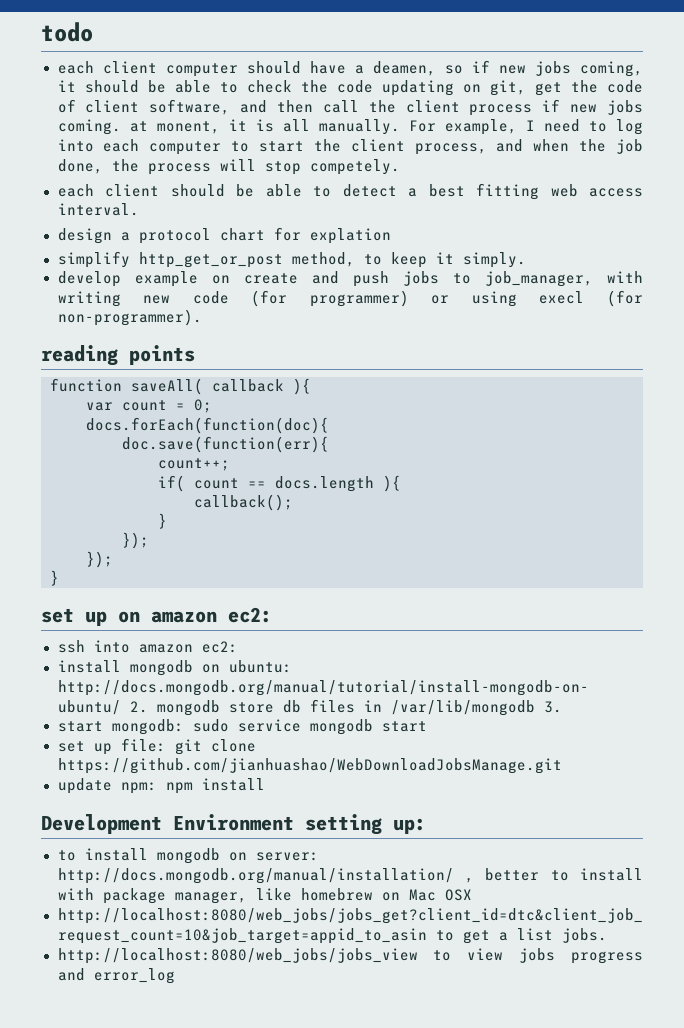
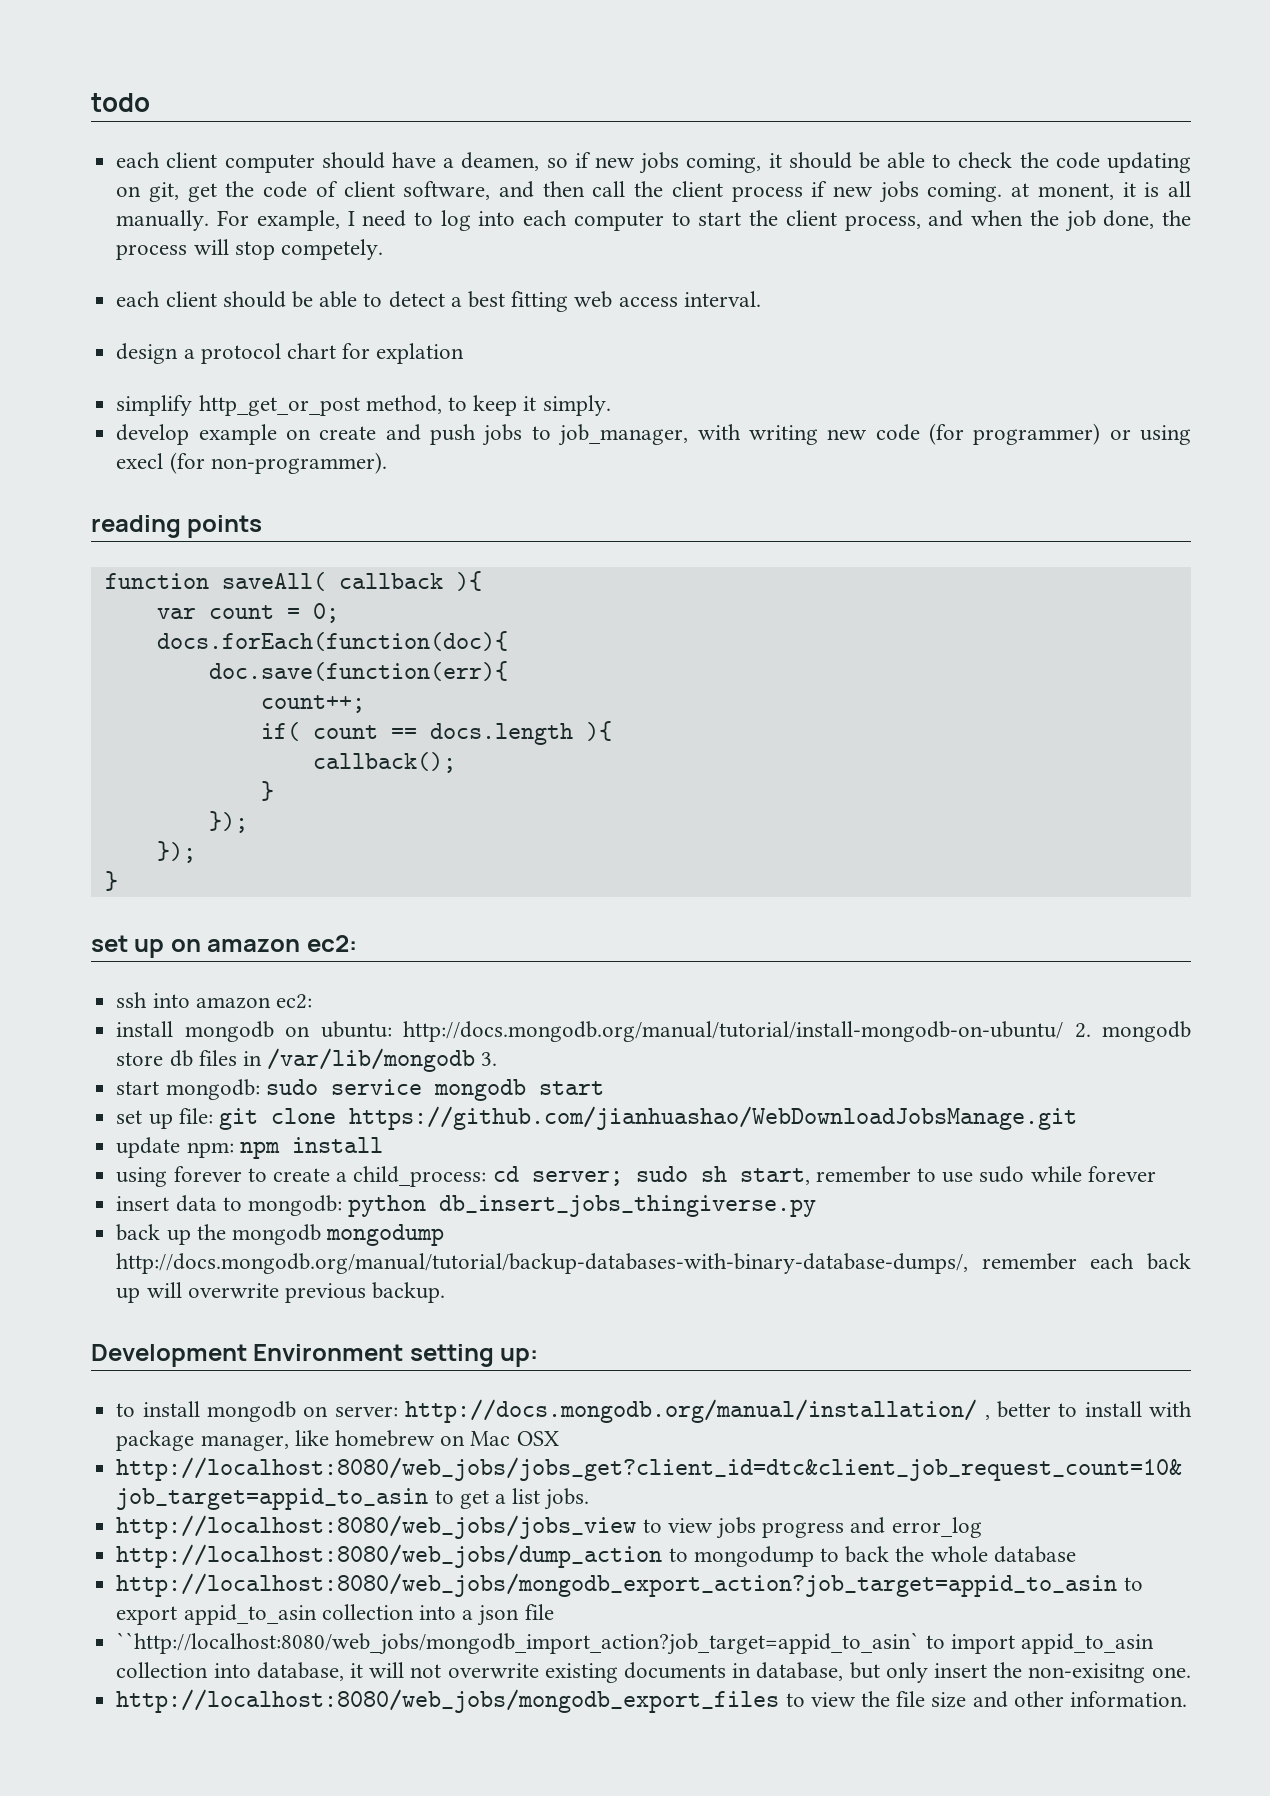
+ using forever to create a child_process: cd server; sudo sh start, remember to use sudo while forever
+ insert data to mongodb: python db_insert_jobs_thingiverse.py
+ back up the mongodb mongodump http://docs.mongodb.org/manual/tutorial/backup-databases-with-binary-database-dumps/, remember each back up will overwrite previous backup.
+ http://localhost:8080/web_jobs/dump_action to mongodump to back the whole database
+ http://localhost:8080/web_jobs/mongodb_export_action?job_target=appid_to_asin to export appid_to_asin collection into a json file
+ ``http://localhost:8080/web_jobs/mongodb_import_action?job_target=appid_to_asin` to import appid_to_asin collection into database, it will not overwrite existing documents in database, but only insert the non-exisitng one.
+ http://localhost:8080/web_jobs/mongodb_export_files to view the file size and other information.

